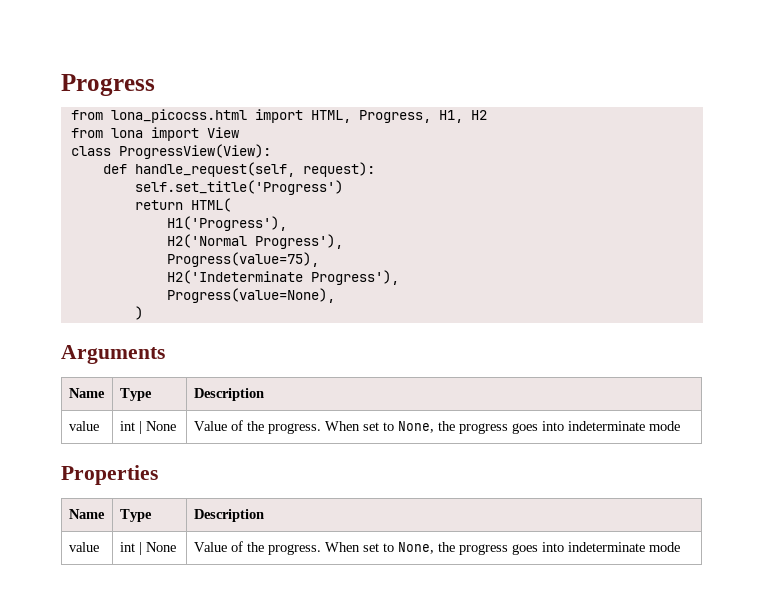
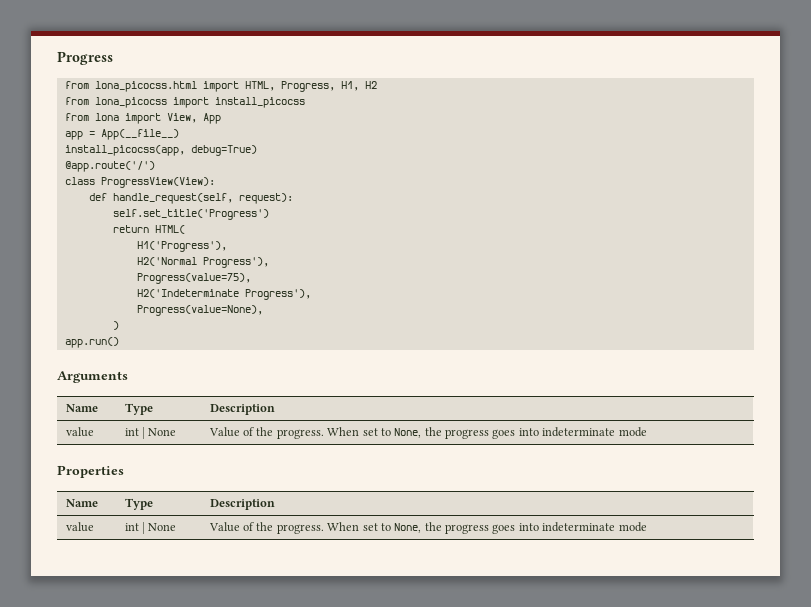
+ from lona_picocss import install_picocss
- from lona import View
+ from lona import View, App
+ app = App(__file__)
+ install_picocss(app, debug=True)
+ @app.route('/')
+ app.run()

